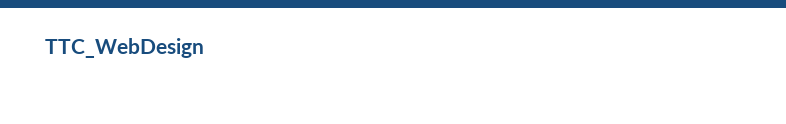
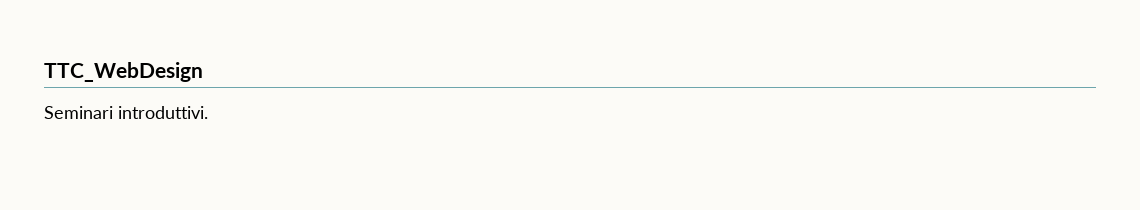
+ Seminari introduttivi.

